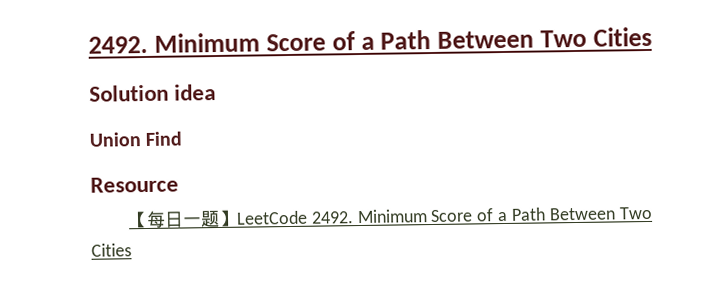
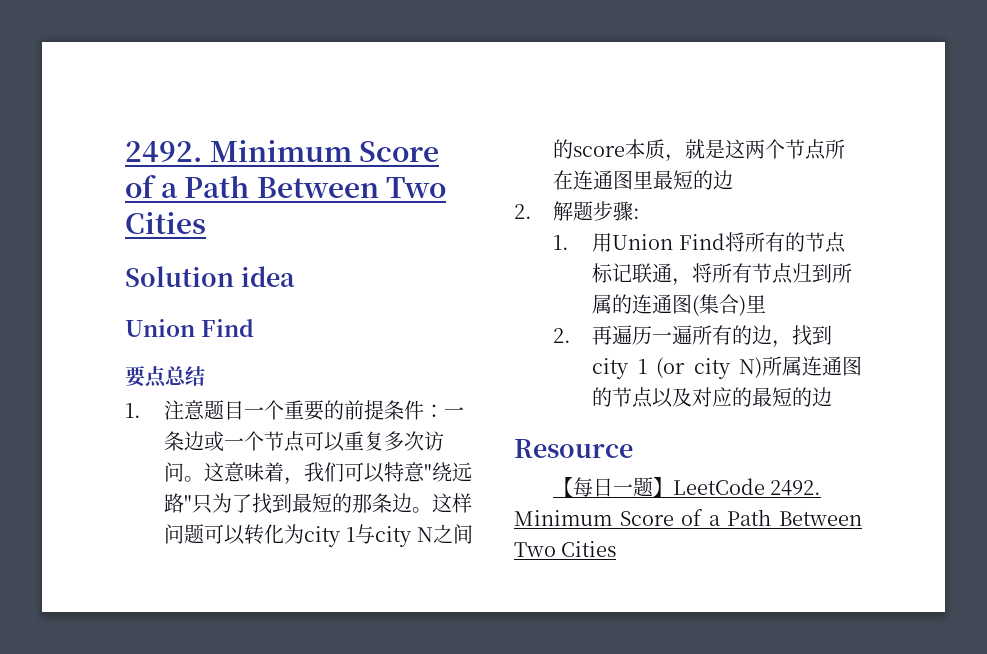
+ 要点总结
+ 1.注意题目一个重要的前提条件：一条边或一个节点可以重复多次访问。这意味着，我们可以特意"绕远路"只为了找到最短的那条边。这样问题可以转化为city 1与city N之间的score本质，就是这两个节点所在连通图里最短的边
+ 2.解题步骤:
+ 1.用Union Find将所有的节点标记联通，将所有节点归到所属的连通图(集合)里
+ 2.再遍历一遍所有的边，找到city 1 (or city N)所属连通图的节点以及对应的最短的边

